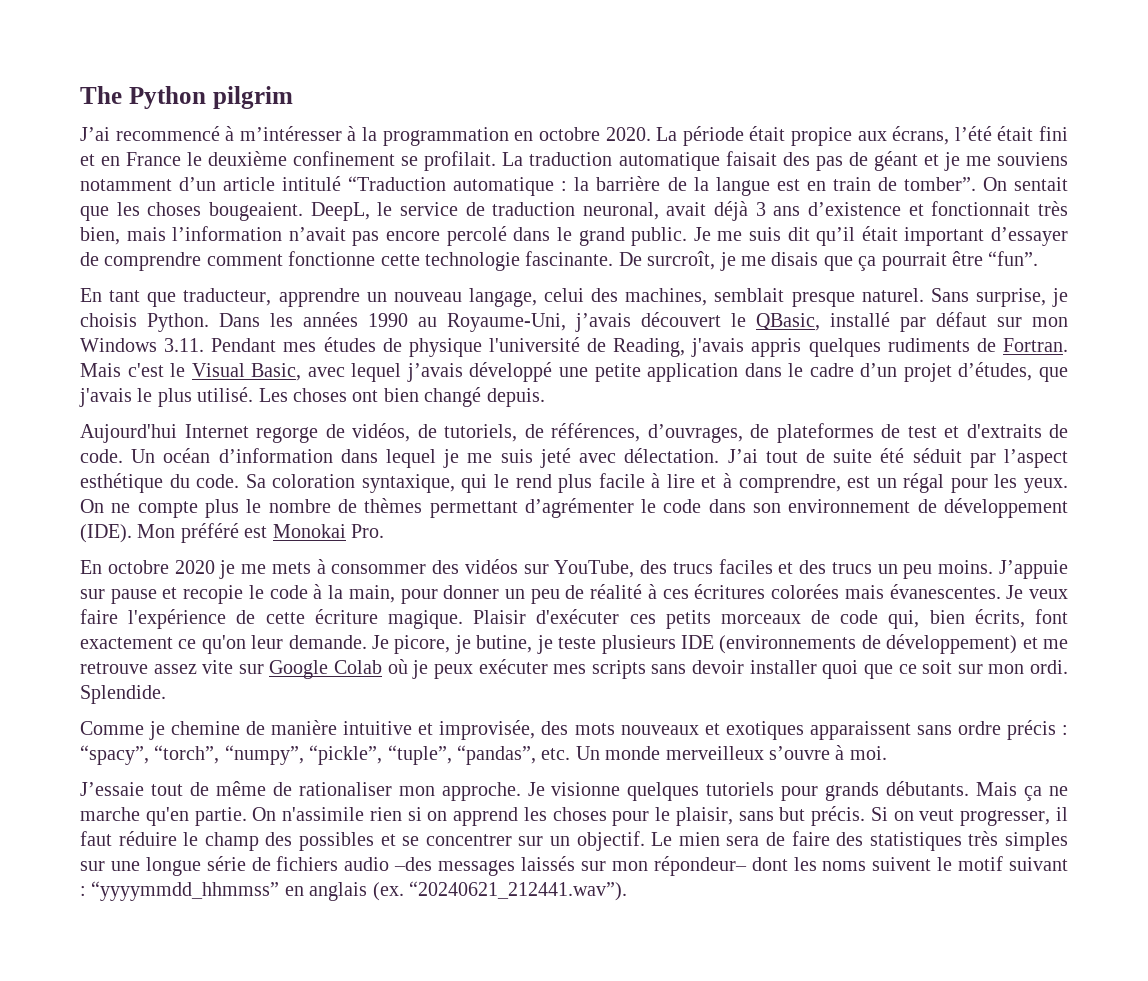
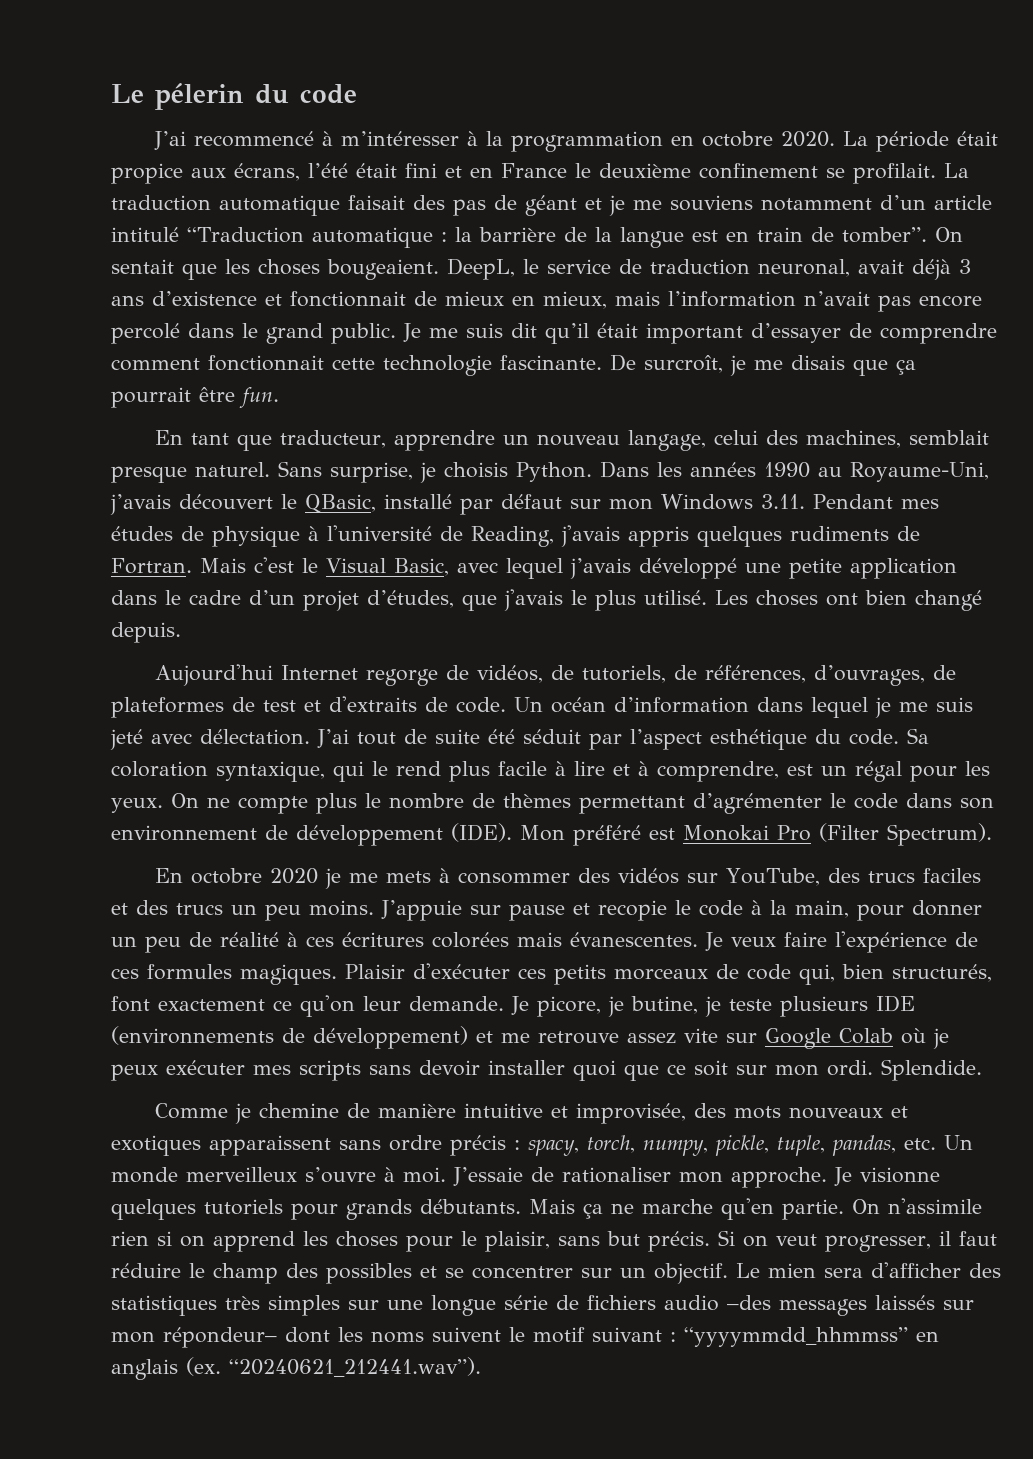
- The Python pilgrim
+ Le pélerin du code
- DeepL, le service de traduction neuronal, avait déjà 3 ans d’existence et fonctionnait très bien, mais l’information n’avait pas encore percolé dans le grand public.
+ DeepL, le service de traduction neuronal, avait déjà 3 ans d’existence et fonctionnait de mieux en mieux, mais l’information n’avait pas encore percolé dans le grand public.
- Je me suis dit qu’il était important d’essayer de comprendre comment fonctionne cette technologie fascinante.
+ Je me suis dit qu’il était important d’essayer de comprendre comment fonctionnait cette technologie fascinante.
- De surcroît, je me disais que ça pourrait être “fun”.
+ De surcroît, je me disais que ça pourrait être fun.
- Dans les années 1990 au Royaume-Uni, j’avais découvert le QBasic, installé par défaut sur mon Windows 3.11. Pendant mes études de physique l'université de Reading, j'avais appris quelques rudiments de Fortran.
+ Dans les années 1990 au Royaume-Uni, j’avais découvert le QBasic, installé par défaut sur mon Windows 3.11. Pendant mes études de physique à l'université de Reading, j'avais appris quelques rudiments de Fortran.
- Mon préféré est Monokai Pro.
+ Mon préféré est Monokai Pro (Filter Spectrum).
- Je veux faire l'expérience de cette écriture magique.
+ Je veux faire l'expérience de ces formules magiques.
- Plaisir d'exécuter ces petits morceaux de code qui, bien écrits, font exactement ce qu'on leur demande.
+ Plaisir d'exécuter ces petits morceaux de code qui, bien structurés, font exactement ce qu'on leur demande.
- Comme je chemine de manière intuitive et improvisée, des mots nouveaux et exotiques apparaissent sans ordre précis : “spacy”, “torch”, “numpy”, “pickle”, “tuple”, “pandas”, etc. Un monde merveilleux s’ouvre à moi.
- J’essaie tout de même de rationaliser mon approche.
+ Comme je chemine de manière intuitive et improvisée, des mots nouveaux et exotiques apparaissent sans ordre précis : spacy, torch, numpy, pickle, tuple, pandas, etc. Un monde merveilleux s’ouvre à moi. J’essaie de rationaliser mon approche.
- Le mien sera de faire des statistiques très simples sur une longue série de fichiers audio –des messages laissés sur mon répondeur– dont les noms suivent le motif suivant : “yyyymmdd_hhmmss” en anglais (ex.
+ Le mien sera d'afficher des statistiques très simples sur une longue série de fichiers audio –des messages laissés sur mon répondeur– dont les noms suivent le motif suivant : “yyyymmdd_hhmmss” en anglais (ex.

